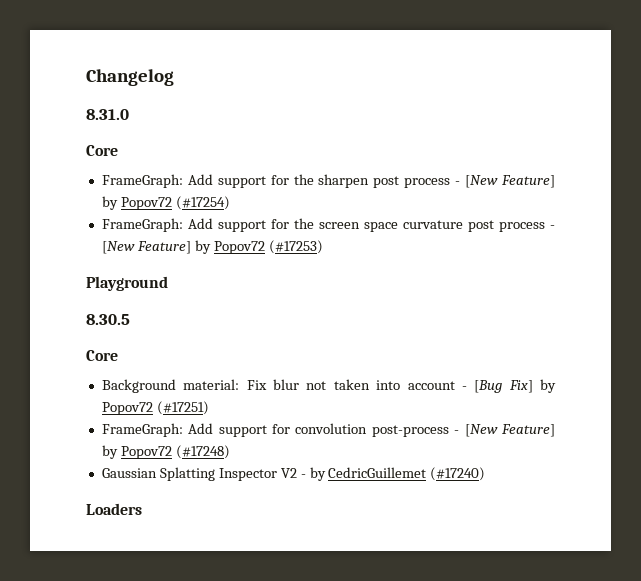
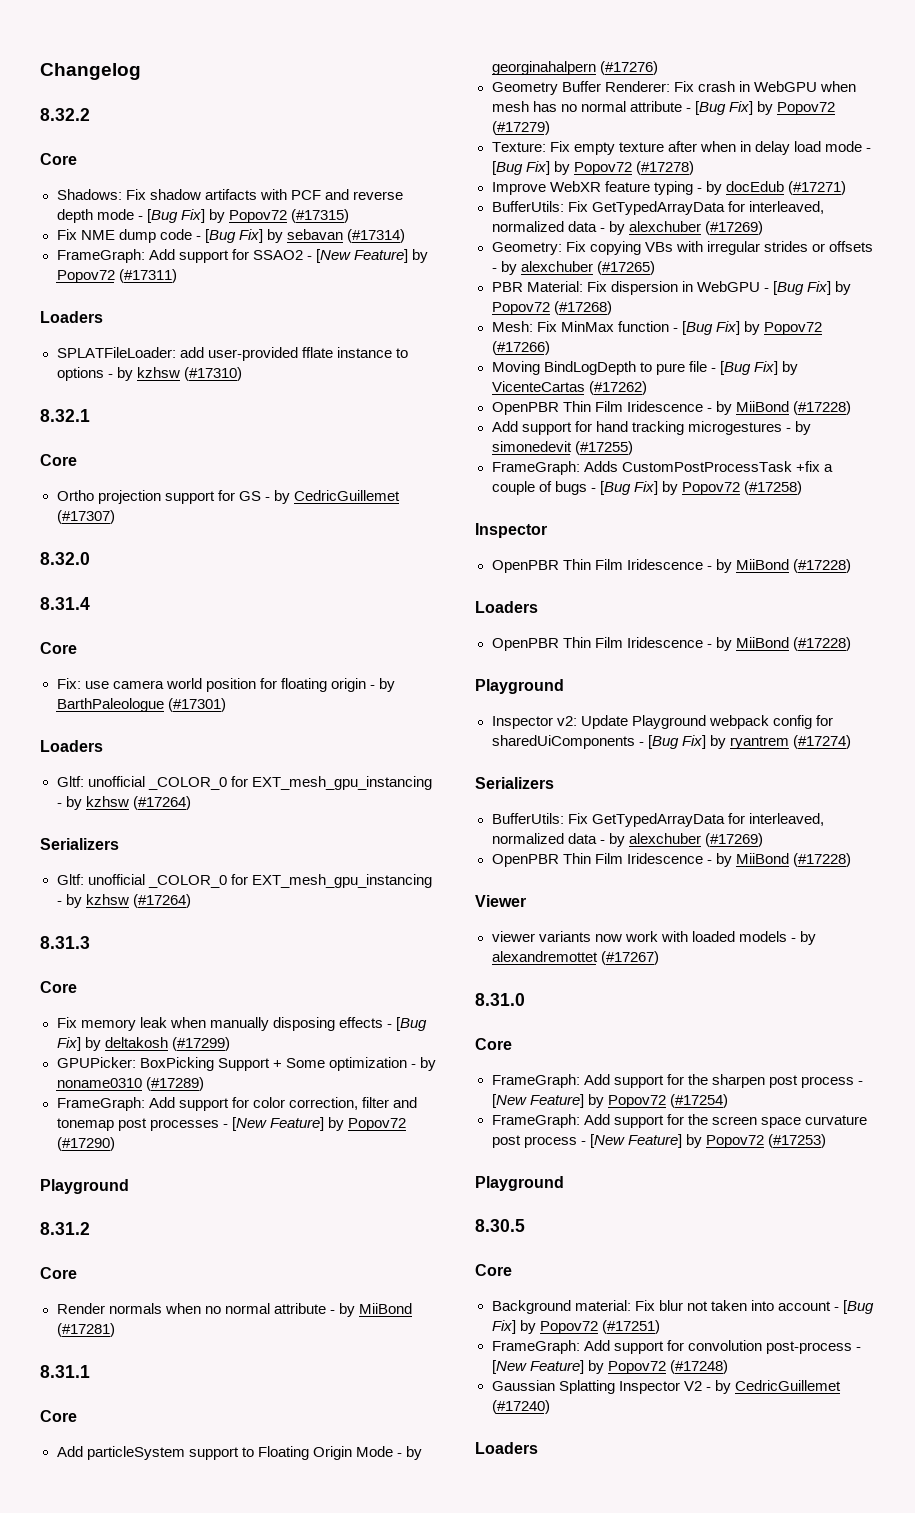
+ 8.32.2
+ Core
+ Shadows: Fix shadow artifacts with PCF and reverse depth mode - [Bug Fix] by Popov72 (#17315)
+ Fix NME dump code - [Bug Fix] by sebavan (#17314)
+ FrameGraph: Add support for SSAO2 - [New Feature] by Popov72 (#17311)
+ Loaders
+ SPLATFileLoader: add user-provided fflate instance to options - by kzhsw (#17310)
+ 8.32.1
+ Core
+ Ortho projection support for GS - by CedricGuillemet (#17307)
+ 8.32.0
+ 8.31.4
+ Core
+ Fix: use camera world position for floating origin - by BarthPaleologue (#17301)
+ Loaders
+ Gltf: unofficial _COLOR_0 for EXT_mesh_gpu_instancing - by kzhsw (#17264)
+ Serializers
+ Gltf: unofficial _COLOR_0 for EXT_mesh_gpu_instancing - by kzhsw (#17264)
+ 8.31.3
+ Core
+ Fix memory leak when manually disposing effects - [Bug Fix] by deltakosh (#17299)
+ GPUPicker: BoxPicking Support + Some optimization - by noname0310 (#17289)
+ FrameGraph: Add support for color correction, filter and tonemap post processes - [New Feature] by Popov72 (#17290)
+ Playground
+ 8.31.2
+ Core
+ Render normals when no normal attribute - by MiiBond (#17281)
+ 8.31.1
+ Core
+ Add particleSystem support to Floating Origin Mode - by georginahalpern (#17276)
+ Geometry Buffer Renderer: Fix crash in WebGPU when mesh has no normal attribute - [Bug Fix] by Popov72 (#17279)
+ Texture: Fix empty texture after when in delay load mode - [Bug Fix] by Popov72 (#17278)
+ Improve WebXR feature typing - by docEdub (#17271)
+ BufferUtils: Fix GetTypedArrayData for interleaved, normalized data - by alexchuber (#17269)
+ Geometry: Fix copying VBs with irregular strides or offsets - by alexchuber (#17265)
+ PBR Material: Fix dispersion in WebGPU - [Bug Fix] by Popov72 (#17268)
+ Mesh: Fix MinMax function - [Bug Fix] by Popov72 (#17266)
+ Moving BindLogDepth to pure file - [Bug Fix] by VicenteCartas (#17262)
+ OpenPBR Thin Film Iridescence - by MiiBond (#17228)
+ Add support for hand tracking microgestures - by simonedevit (#17255)
+ FrameGraph: Adds CustomPostProcessTask +fix a couple of bugs - [Bug Fix] by Popov72 (#17258)
+ Inspector
+ OpenPBR Thin Film Iridescence - by MiiBond (#17228)
+ Loaders
+ OpenPBR Thin Film Iridescence - by MiiBond (#17228)
+ Playground
+ Inspector v2: Update Playground webpack config for sharedUiComponents - [Bug Fix] by ryantrem (#17274)
+ Serializers
+ BufferUtils: Fix GetTypedArrayData for interleaved, normalized data - by alexchuber (#17269)
+ OpenPBR Thin Film Iridescence - by MiiBond (#17228)
+ Viewer
+ viewer variants now work with loaded models - by alexandremottet (#17267)

